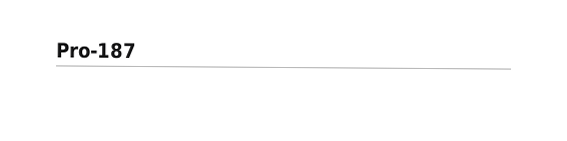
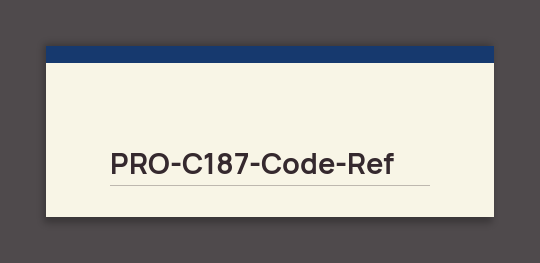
- Pro-187
+ PRO-C187-Code-Ref

